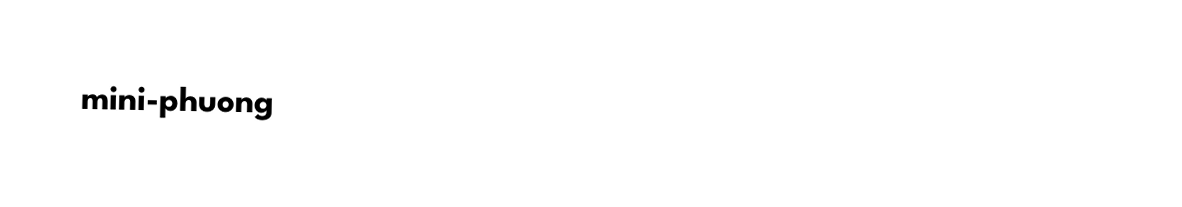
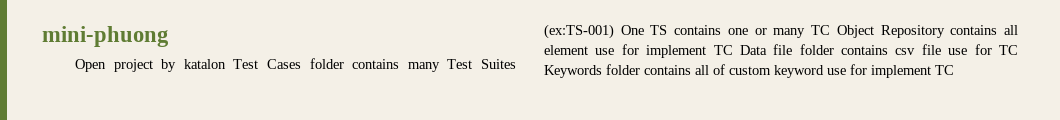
+ Open project by katalon Test Cases folder contains many Test Suites (ex:TS-001) One TS contains one or many TC Object Repository contains all element use for implement TC Data file folder contains csv file use for TC Keywords folder contains all of custom keyword use for implement TC

